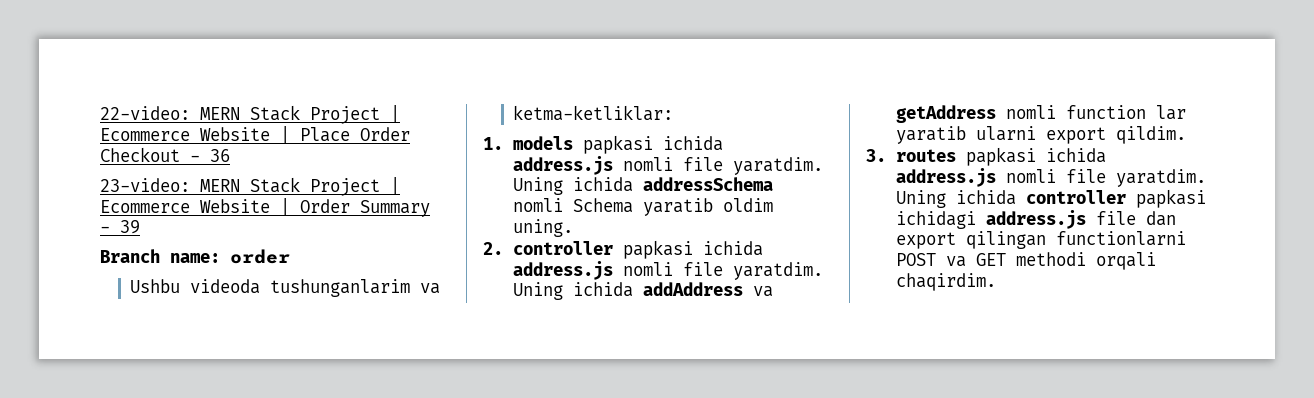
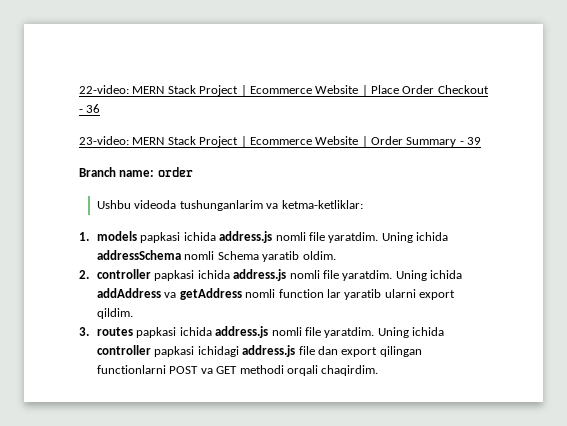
- Uning ichida addressSchema nomli Schema yaratib oldim uning.
+ Uning ichida addressSchema nomli Schema yaratib oldim.

